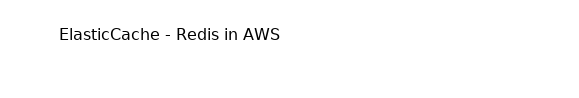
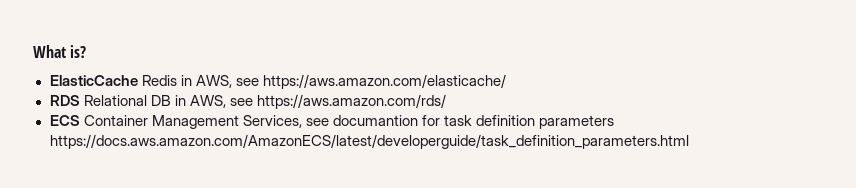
- ElasticCache - Redis in AWS
+ What is?
+ ElasticCache Redis in AWS, see https://aws.amazon.com/elasticache/
+ RDS Relational DB in AWS, see https://aws.amazon.com/rds/
+ ECS Container Management Services, see documantion for task definition parameters https://docs.aws.amazon.com/AmazonECS/latest/developerguide/task_definition_parameters.html

